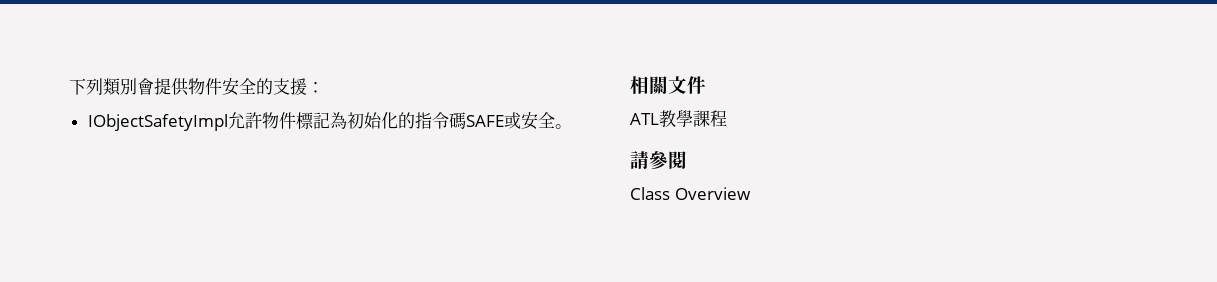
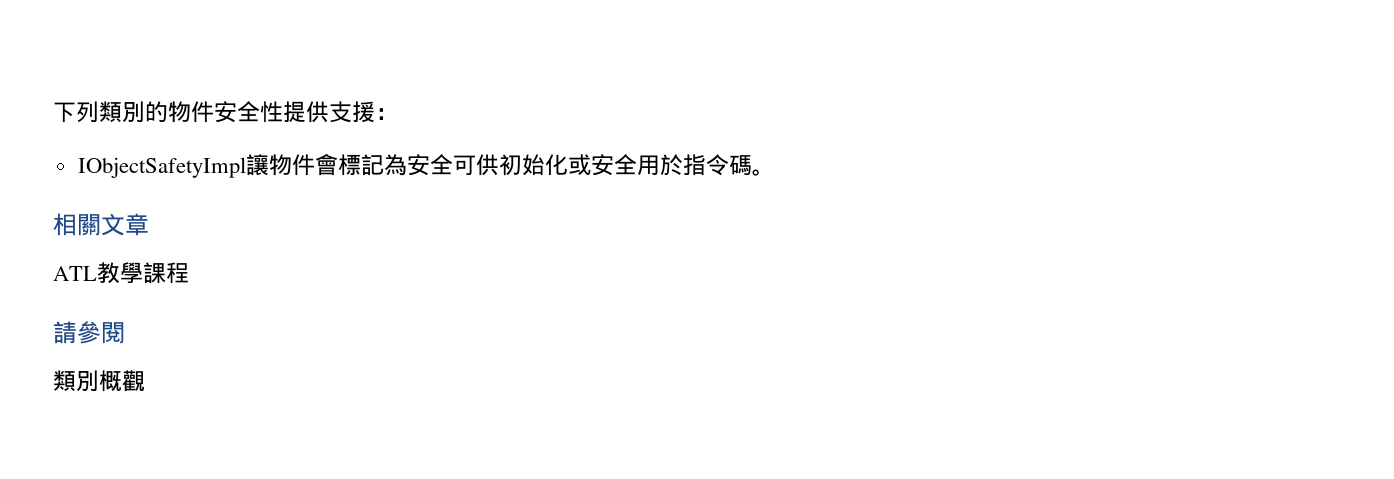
- 下列類別會提供物件安全的支援：
+ 下列類別的物件安全性提供支援：
- IObjectSafetyImpl允許物件標記為初始化的指令碼SAFE或安全。
+ IObjectSafetyImpl讓物件會標記為安全可供初始化或安全用於指令碼。
- 相關文件
+ 相關文章
- Class Overview
+ 類別概觀

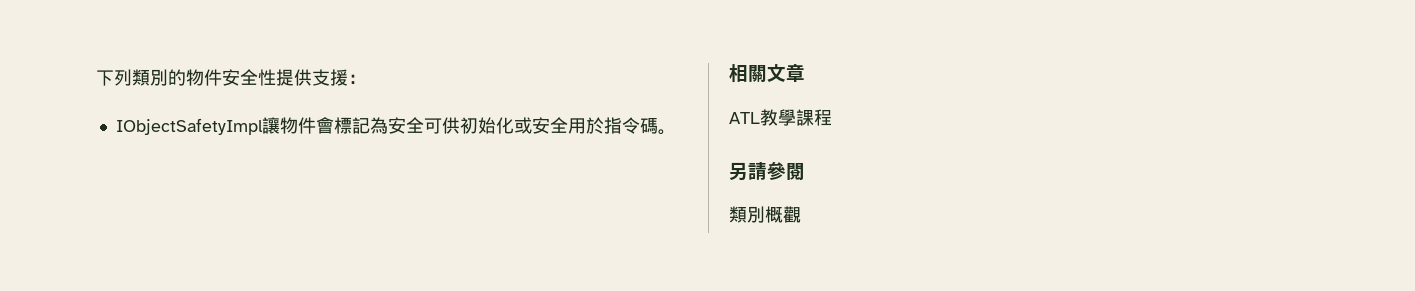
- 請參閱
+ 另請參閱

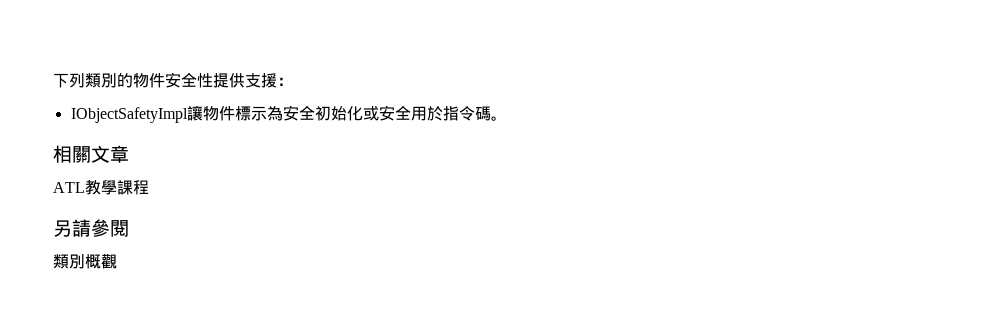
- IObjectSafetyImpl讓物件會標記為安全可供初始化或安全用於指令碼。
+ IObjectSafetyImpl讓物件標示為安全初始化或安全用於指令碼。

